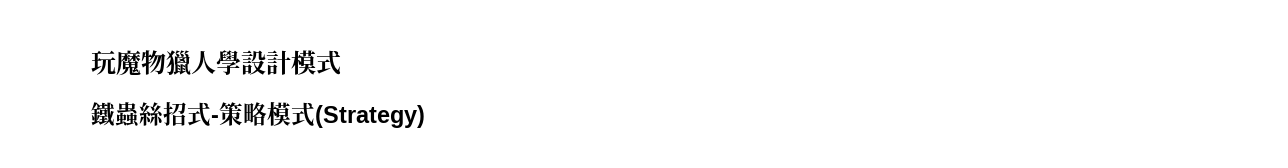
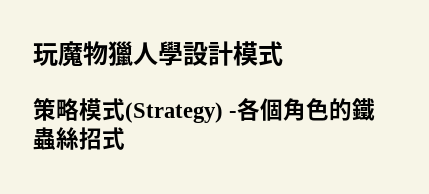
- 鐵蟲絲招式-策略模式(Strategy)
+ 策略模式(Strategy) -各個角色的鐵蟲絲招式

